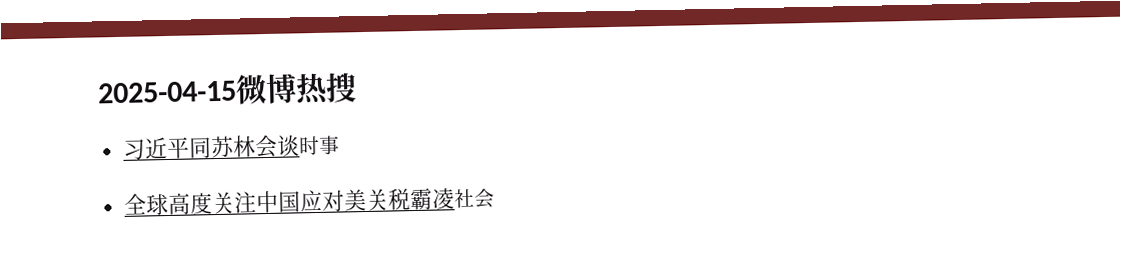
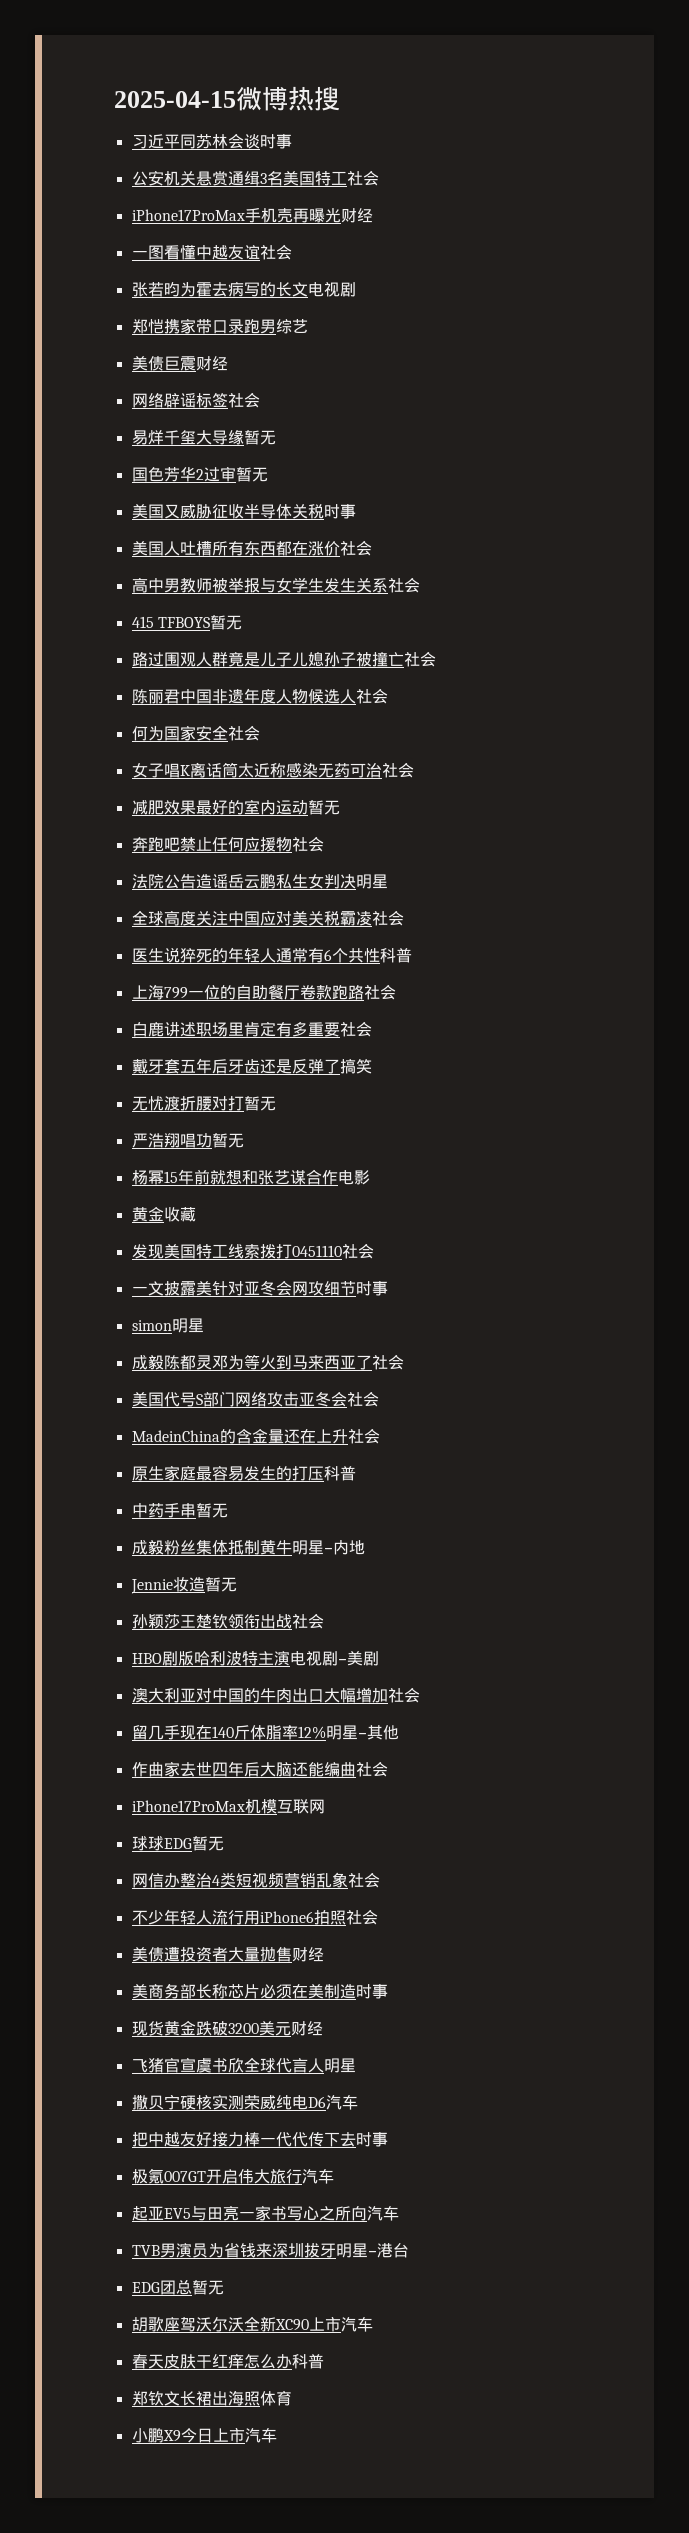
+ 公安机关悬赏通缉3名美国特工社会
+ iPhone17ProMax手机壳再曝光财经
+ 一图看懂中越友谊社会
+ 张若昀为霍去病写的长文电视剧
+ 郑恺携家带口录跑男综艺
+ 美债巨震财经
+ 网络辟谣标签社会
+ 易烊千玺大导缘暂无
+ 国色芳华2过审暂无
+ 美国又威胁征收半导体关税时事
+ 美国人吐槽所有东西都在涨价社会
+ 高中男教师被举报与女学生发生关系社会
+ 415 TFBOYS暂无
+ 路过围观人群竟是儿子儿媳孙子被撞亡社会
+ 陈丽君中国非遗年度人物候选人社会
+ 何为国家安全社会
+ 女子唱K离话筒太近称感染无药可治社会
+ 减肥效果最好的室内运动暂无
+ 奔跑吧禁止任何应援物社会
+ 法院公告造谣岳云鹏私生女判决明星
+ 医生说猝死的年轻人通常有6个共性科普
+ 上海799一位的自助餐厅卷款跑路社会
+ 白鹿讲述职场里肯定有多重要社会
+ 戴牙套五年后牙齿还是反弹了搞笑
+ 无忧渡折腰对打暂无
+ 严浩翔唱功暂无
+ 杨幂15年前就想和张艺谋合作电影
+ 黄金收藏
+ 发现美国特工线索拨打0451110社会
+ 一文披露美针对亚冬会网攻细节时事
+ simon明星
+ 成毅陈都灵邓为等火到马来西亚了社会
+ 美国代号S部门网络攻击亚冬会社会
+ MadeinChina的含金量还在上升社会
+ 原生家庭最容易发生的打压科普
+ 中药手串暂无
+ 成毅粉丝集体抵制黄牛明星-内地
+ Jennie妆造暂无
+ 孙颖莎王楚钦领衔出战社会
+ HBO剧版哈利波特主演电视剧-美剧
+ 澳大利亚对中国的牛肉出口大幅增加社会
+ 留几手现在140斤体脂率12%明星-其他
+ 作曲家去世四年后大脑还能编曲社会
+ iPhone17ProMax机模互联网
+ 球球EDG暂无
+ 网信办整治4类短视频营销乱象社会
+ 不少年轻人流行用iPhone6拍照社会
+ 美债遭投资者大量抛售财经
+ 美商务部长称芯片必须在美制造时事
+ 现货黄金跌破3200美元财经
+ 飞猪官宣虞书欣全球代言人明星
+ 撒贝宁硬核实测荣威纯电D6汽车
+ 把中越友好接力棒一代代传下去时事
+ 极氪007GT开启伟大旅行汽车
+ 起亚EV5与田亮一家书写心之所向汽车
+ TVB男演员为省钱来深圳拔牙明星-港台
+ EDG团总暂无
+ 胡歌座驾沃尔沃全新XC90上市汽车
+ 春天皮肤干红痒怎么办科普
+ 郑钦文长裙出海照体育
+ 小鹏X9今日上市汽车

